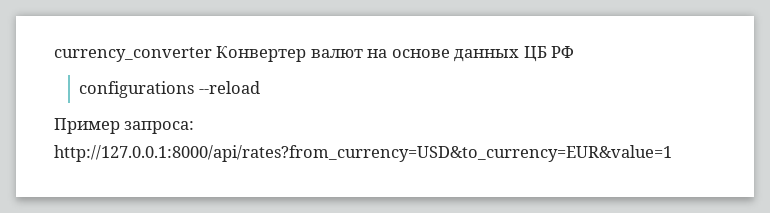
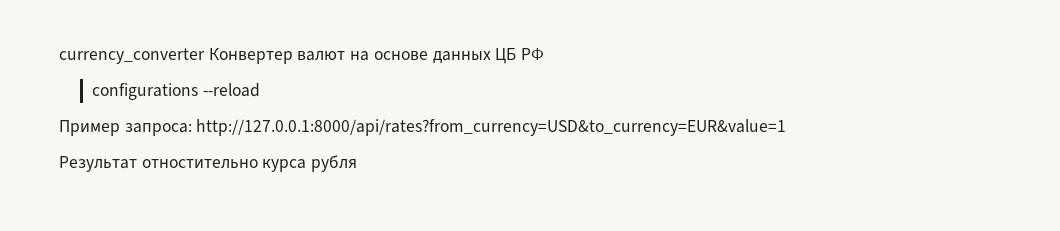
+ Результат отностительно курса рубля

